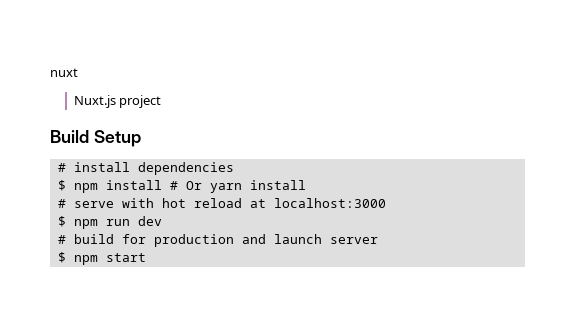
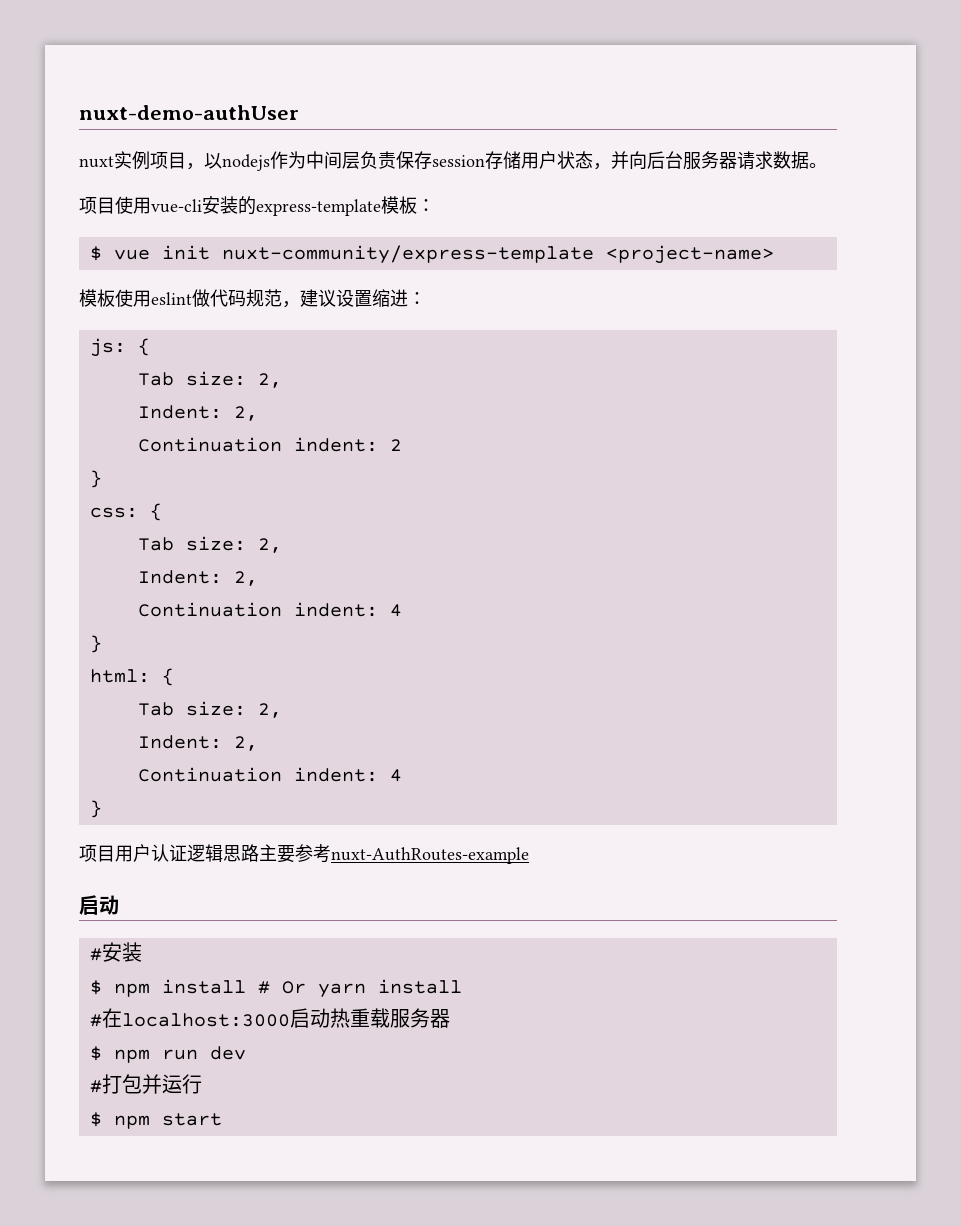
+ nuxt-demo-authUser
- nuxt
- Nuxt.js project
- Build Setup
- # install dependencies
+ nuxt实例项目，以nodejs作为中间层负责保存session存储用户状态，并向后台服务器请求数据。
+ 项目使用vue-cli安装的express-template模板：
+ $ vue init nuxt-community/express-template <project-name>
+ 模板使用eslint做代码规范，建议设置缩进：
+ js: {
+ Tab size: 2,
+ Indent: 2,
+ Continuation indent: 2
+ }
+ css: {
+ Tab size: 2,
+ Indent: 2,
+ Continuation indent: 4
+ }
+ html: {
+ Tab size: 2,
+ Indent: 2,
+ Continuation indent: 4
+ }
+ 项目用户认证逻辑思路主要参考nuxt-AuthRoutes-example
+ 启动
+ #安装
- # serve with hot reload at localhost:3000
+ #在localhost:3000启动热重载服务器
- # build for production and launch server
+ #打包并运行

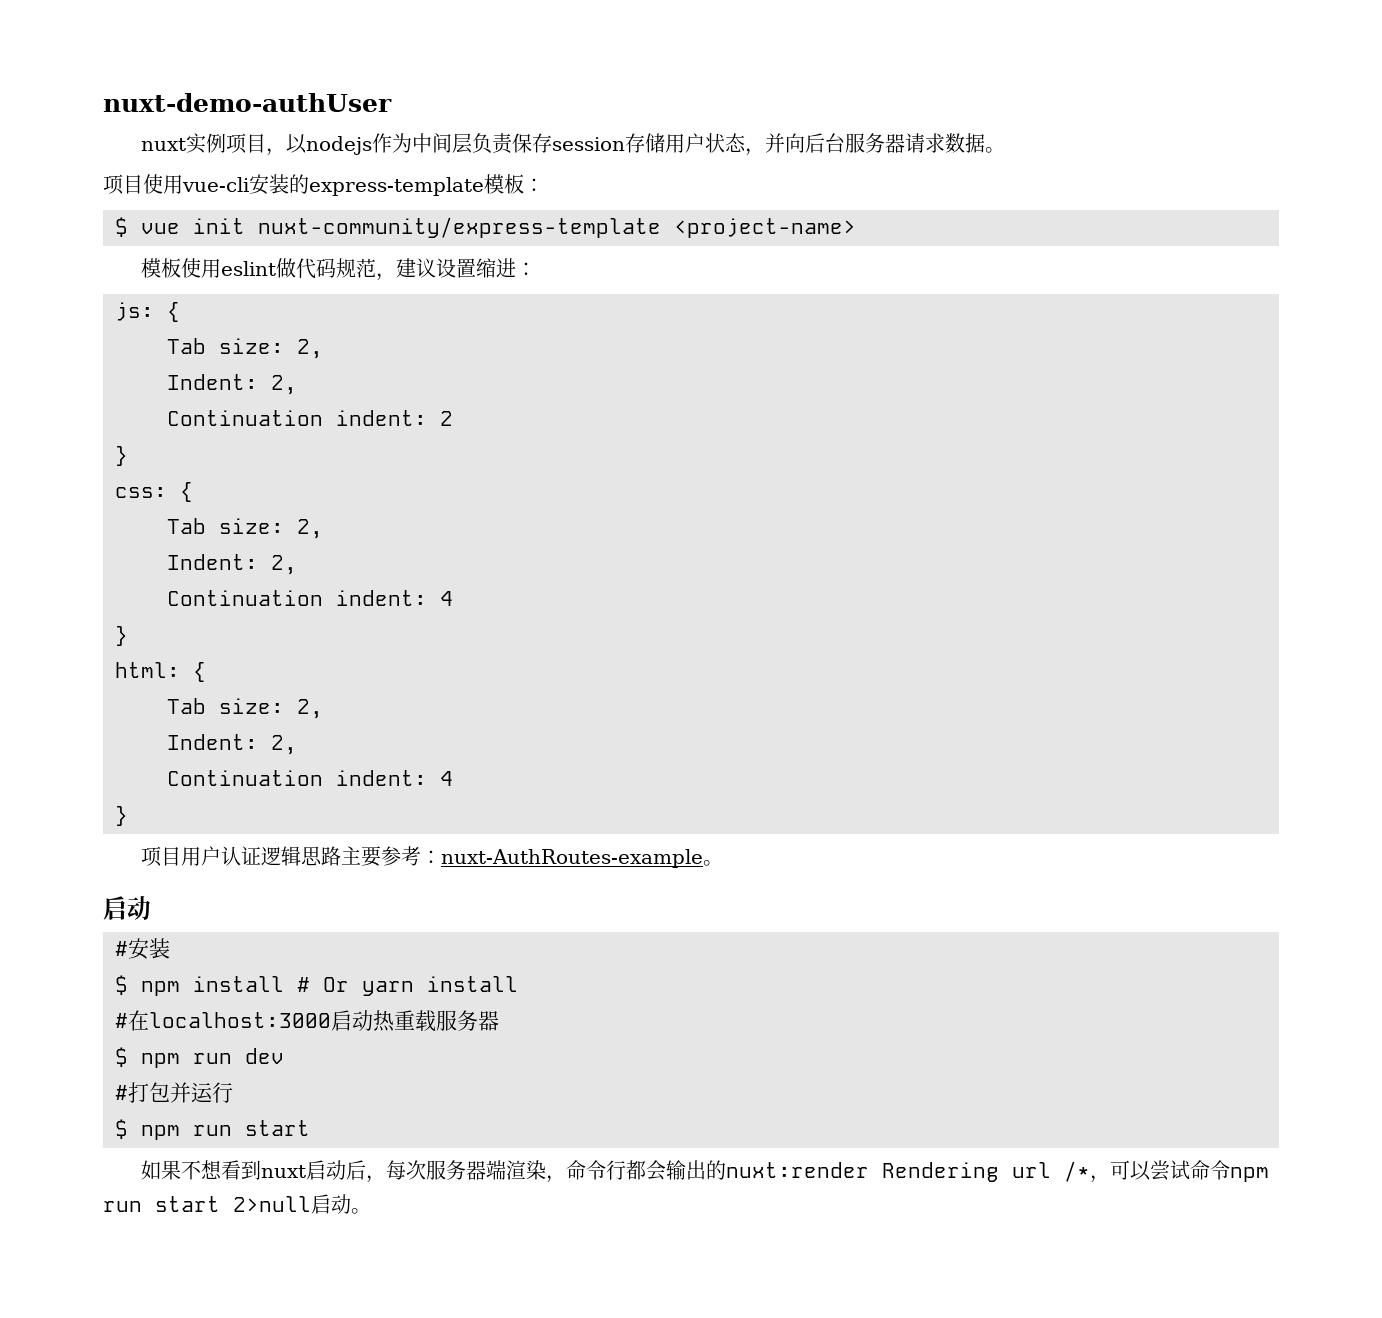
- 项目用户认证逻辑思路主要参考nuxt-AuthRoutes-example
+ 项目用户认证逻辑思路主要参考：nuxt-AuthRoutes-example。
- $ npm start
+ $ npm run start
+ 如果不想看到nuxt启动后，每次服务器端渲染，命令行都会输出的nuxt:render Rendering url /*，可以尝试命令npm run start 2>null启动。

